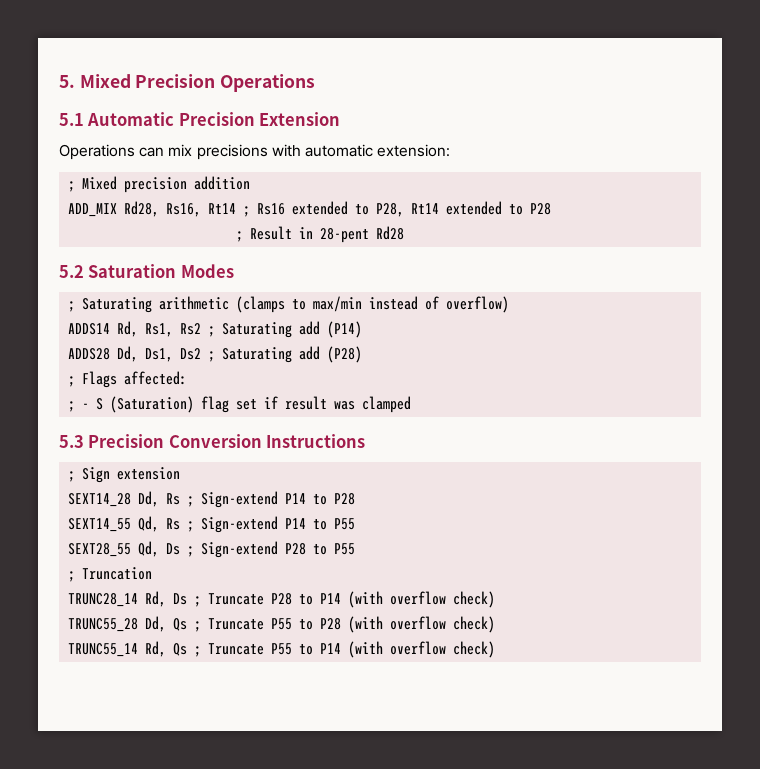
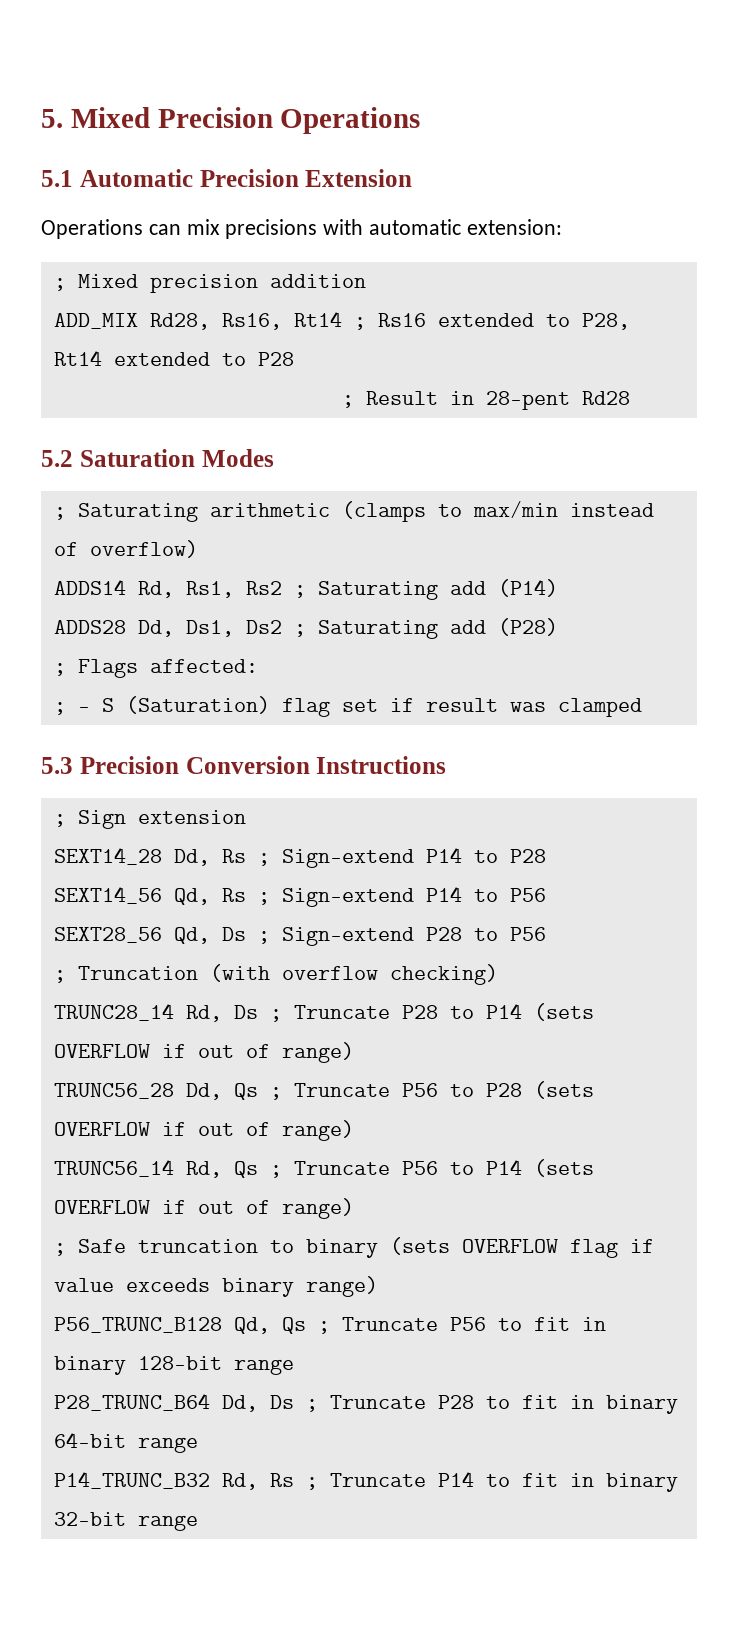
- SEXT14_55 Qd, Rs ; Sign-extend P14 to P55
- SEXT28_55 Qd, Ds ; Sign-extend P28 to P55
+ SEXT14_56 Qd, Rs ; Sign-extend P14 to P56
+ SEXT28_56 Qd, Ds ; Sign-extend P28 to P56
- ; Truncation
+ ; Truncation (with overflow checking)
- TRUNC28_14 Rd, Ds ; Truncate P28 to P14 (with overflow check)
- TRUNC55_28 Dd, Qs ; Truncate P55 to P28 (with overflow check)
- TRUNC55_14 Rd, Qs ; Truncate P55 to P14 (with overflow check)
+ TRUNC28_14 Rd, Ds ; Truncate P28 to P14 (sets OVERFLOW if out of range)
+ TRUNC56_28 Dd, Qs ; Truncate P56 to P28 (sets OVERFLOW if out of range)
+ TRUNC56_14 Rd, Qs ; Truncate P56 to P14 (sets OVERFLOW if out of range)
+ ; Safe truncation to binary (sets OVERFLOW flag if value exceeds binary range)
+ P56_TRUNC_B128 Qd, Qs ; Truncate P56 to fit in binary 128-bit range
+ P28_TRUNC_B64 Dd, Ds ; Truncate P28 to fit in binary 64-bit range
+ P14_TRUNC_B32 Rd, Rs ; Truncate P14 to fit in binary 32-bit range

